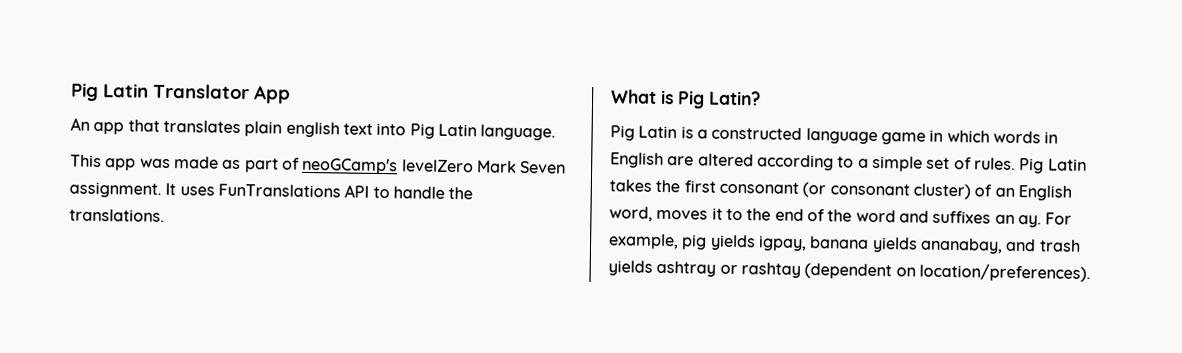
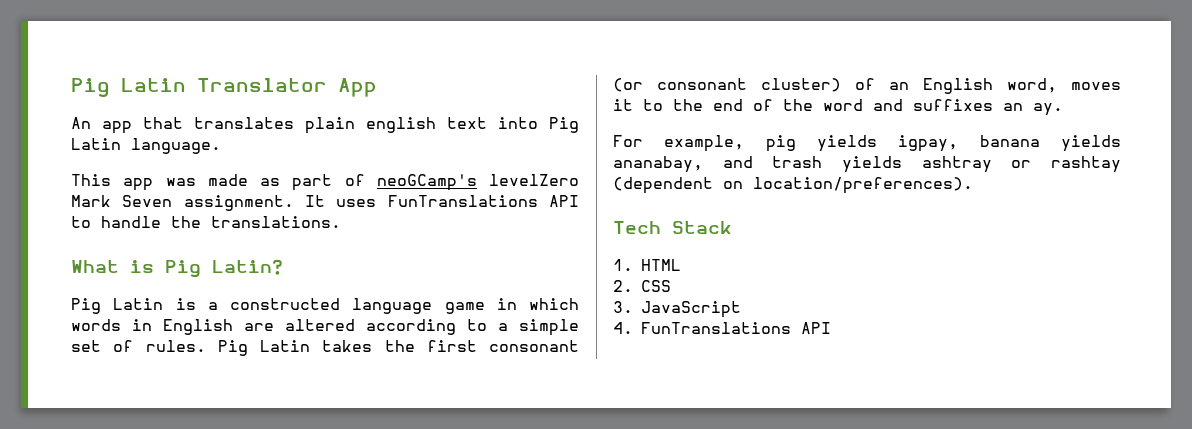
- Pig Latin takes the first consonant (or consonant cluster) of an English word, moves it to the end of the word and suffixes an ay. For example, pig yields igpay, banana yields ananabay, and trash yields ashtray or rashtay (dependent on location/preferences).
+ Pig Latin takes the first consonant (or consonant cluster) of an English word, moves it to the end of the word and suffixes an ay.
+ For example, pig yields igpay, banana yields ananabay, and trash yields ashtray or rashtay (dependent on location/preferences).
+ Tech Stack
+ 1. HTML
+ 2. CSS
+ 3. JavaScript
+ 4. FunTranslations API

